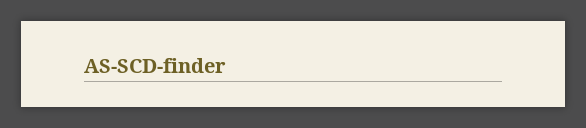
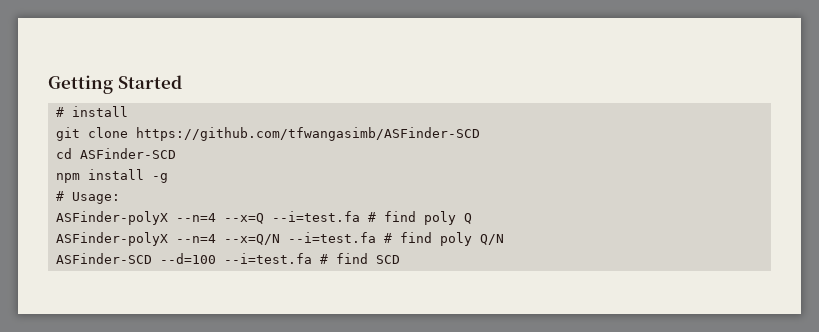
- AS-SCD-finder
+ Getting Started
+ # install
+ git clone https://github.com/tfwangasimb/ASFinder-SCD
+ cd ASFinder-SCD
+ npm install -g
+ # Usage:
+ ASFinder-polyX --n=4 --x=Q --i=test.fa # find poly Q
+ ASFinder-polyX --n=4 --x=Q/N --i=test.fa # find poly Q/N
+ ASFinder-SCD --d=100 --i=test.fa # find SCD

